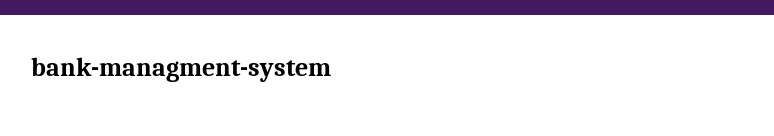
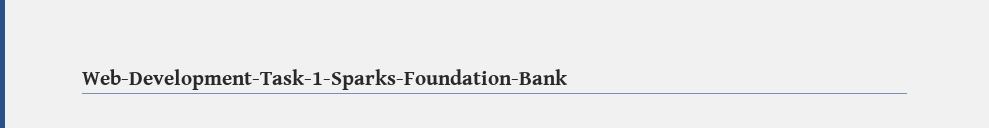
- bank-managment-system
+ Web-Development-Task-1-Sparks-Foundation-Bank

